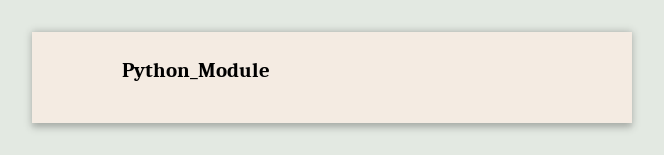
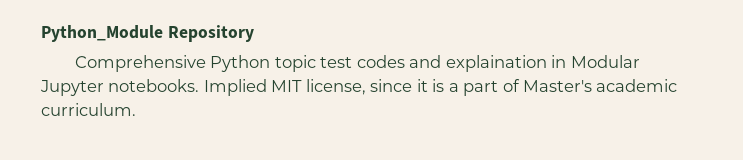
- Python_Module
+ Python_Module Repository
+ Comprehensive Python topic test codes and explaination in Modular Jupyter notebooks. Implied MIT license, since it is a part of Master's academic curriculum.

